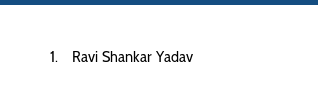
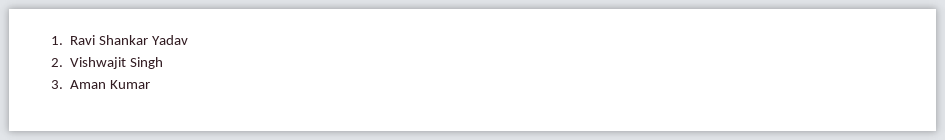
+ 2. Vishwajit Singh
+ 3. Aman Kumar

